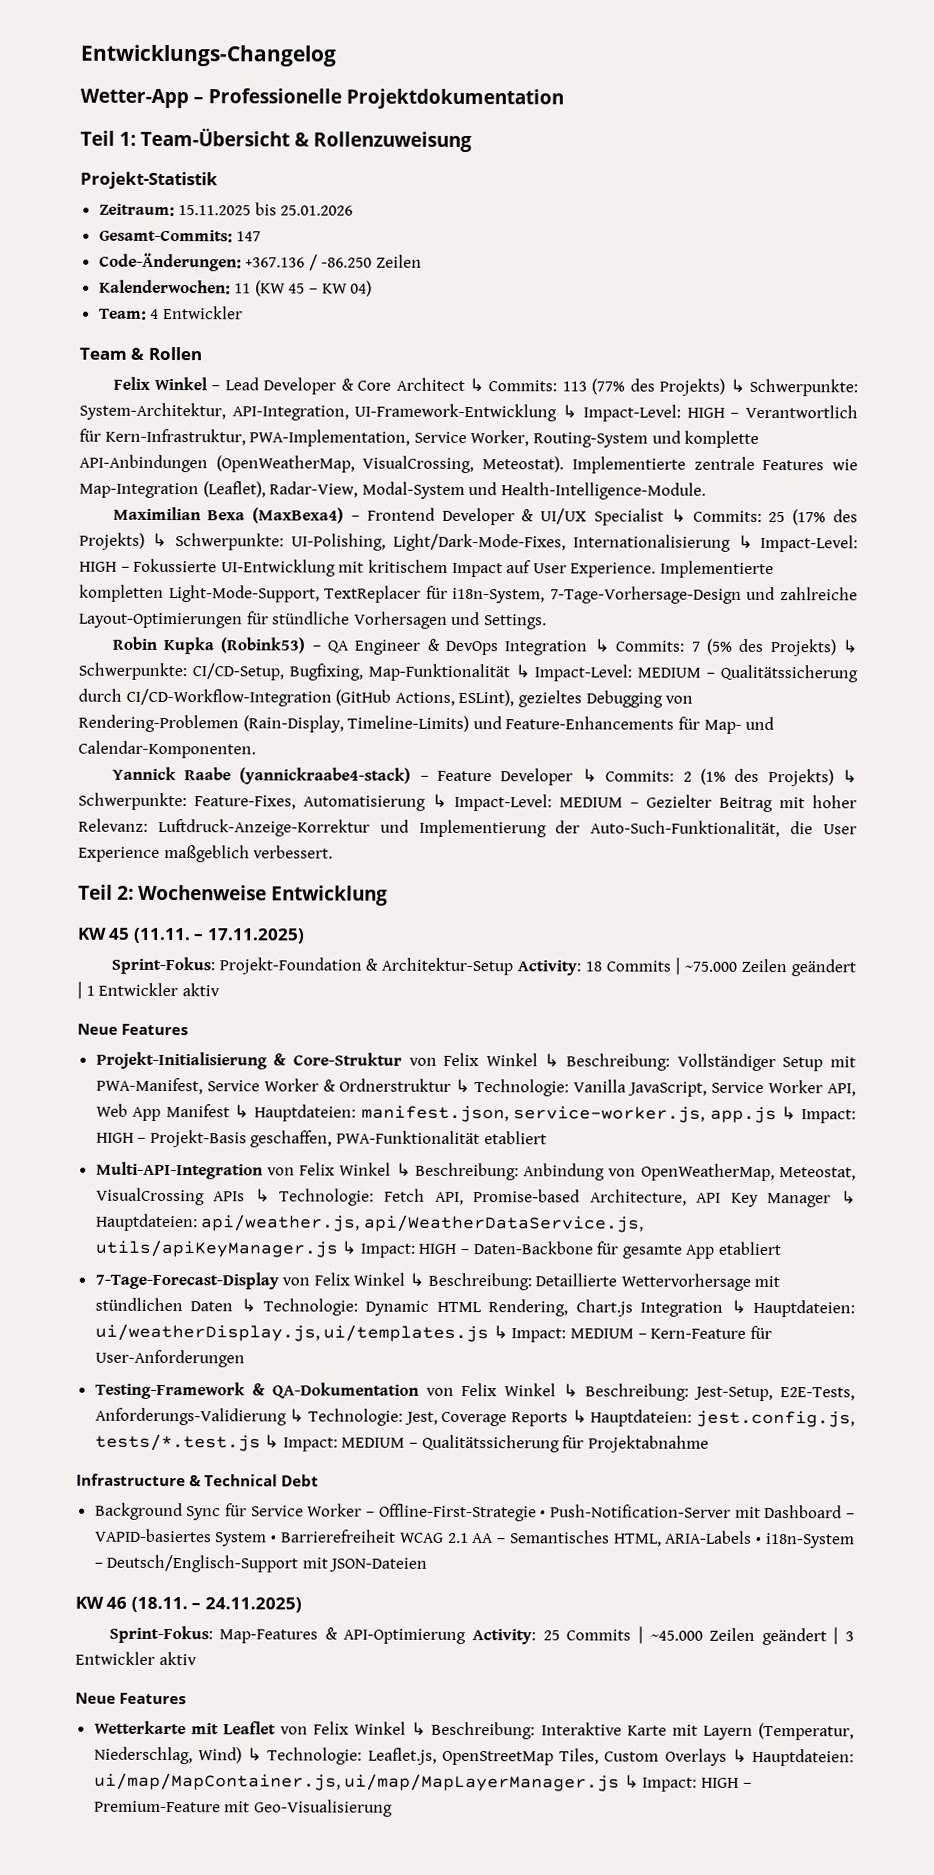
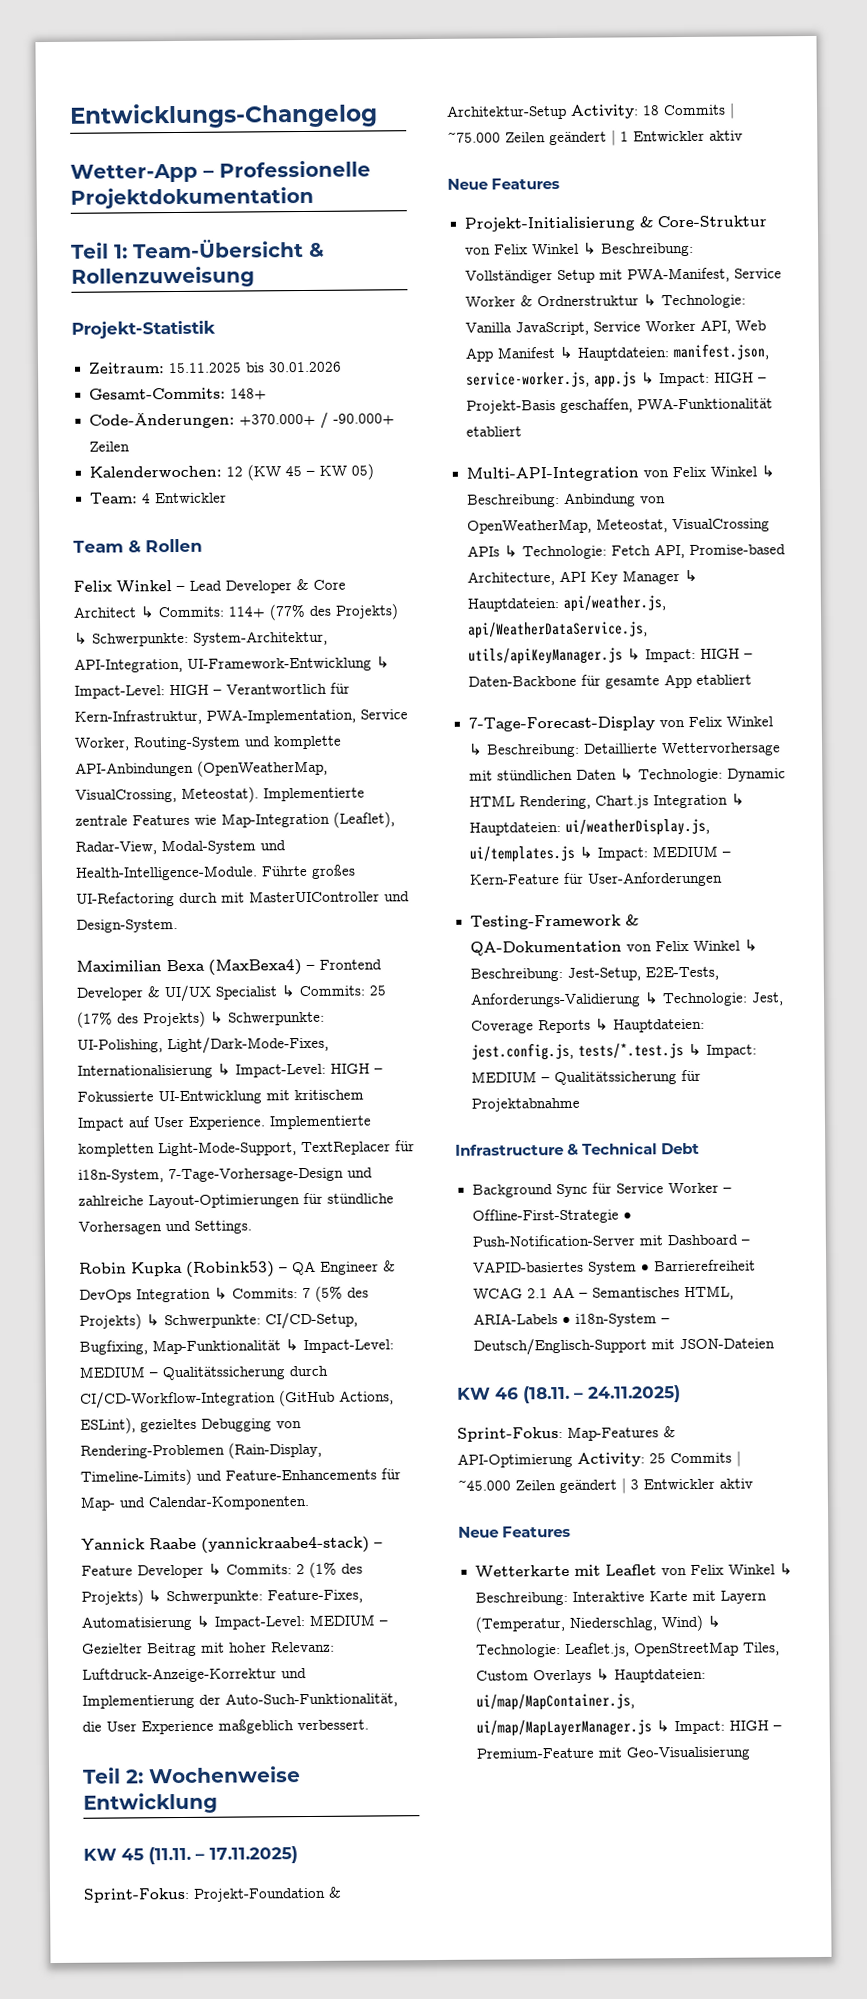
- Zeitraum: 15.11.2025 bis 25.01.2026
+ Zeitraum: 15.11.2025 bis 30.01.2026
- Gesamt-Commits: 147
+ Gesamt-Commits: 148+
- Code-Änderungen: +367.136 / -86.250 Zeilen
+ Code-Änderungen: +370.000+ / -90.000+ Zeilen
- Kalenderwochen: 11 (KW 45 – KW 04)
+ Kalenderwochen: 12 (KW 45 – KW 05)
- Felix Winkel – Lead Developer & Core Architect ↳ Commits: 113 (77% des Projekts) ↳ Schwerpunkte: System-Architektur, API-Integration, UI-Framework-Entwicklung ↳ Impact-Level: HIGH – Verantwortlich für Kern-Infrastruktur, PWA-Implementation, Service Worker, Routing-System und komplette API-Anbindungen (OpenWeatherMap, VisualCrossing, Meteostat).
+ Felix Winkel – Lead Developer & Core Architect ↳ Commits: 114+ (77% des Projekts) ↳ Schwerpunkte: System-Architektur, API-Integration, UI-Framework-Entwicklung ↳ Impact-Level: HIGH – Verantwortlich für Kern-Infrastruktur, PWA-Implementation, Service Worker, Routing-System und komplette API-Anbindungen (OpenWeatherMap, VisualCrossing, Meteostat).
+ Führte großes UI-Refactoring durch mit MasterUIController und Design-System.

